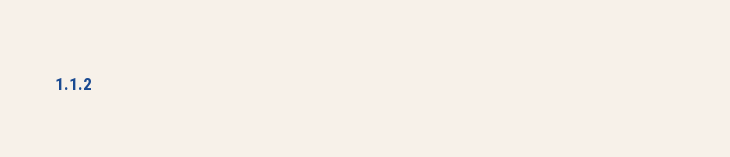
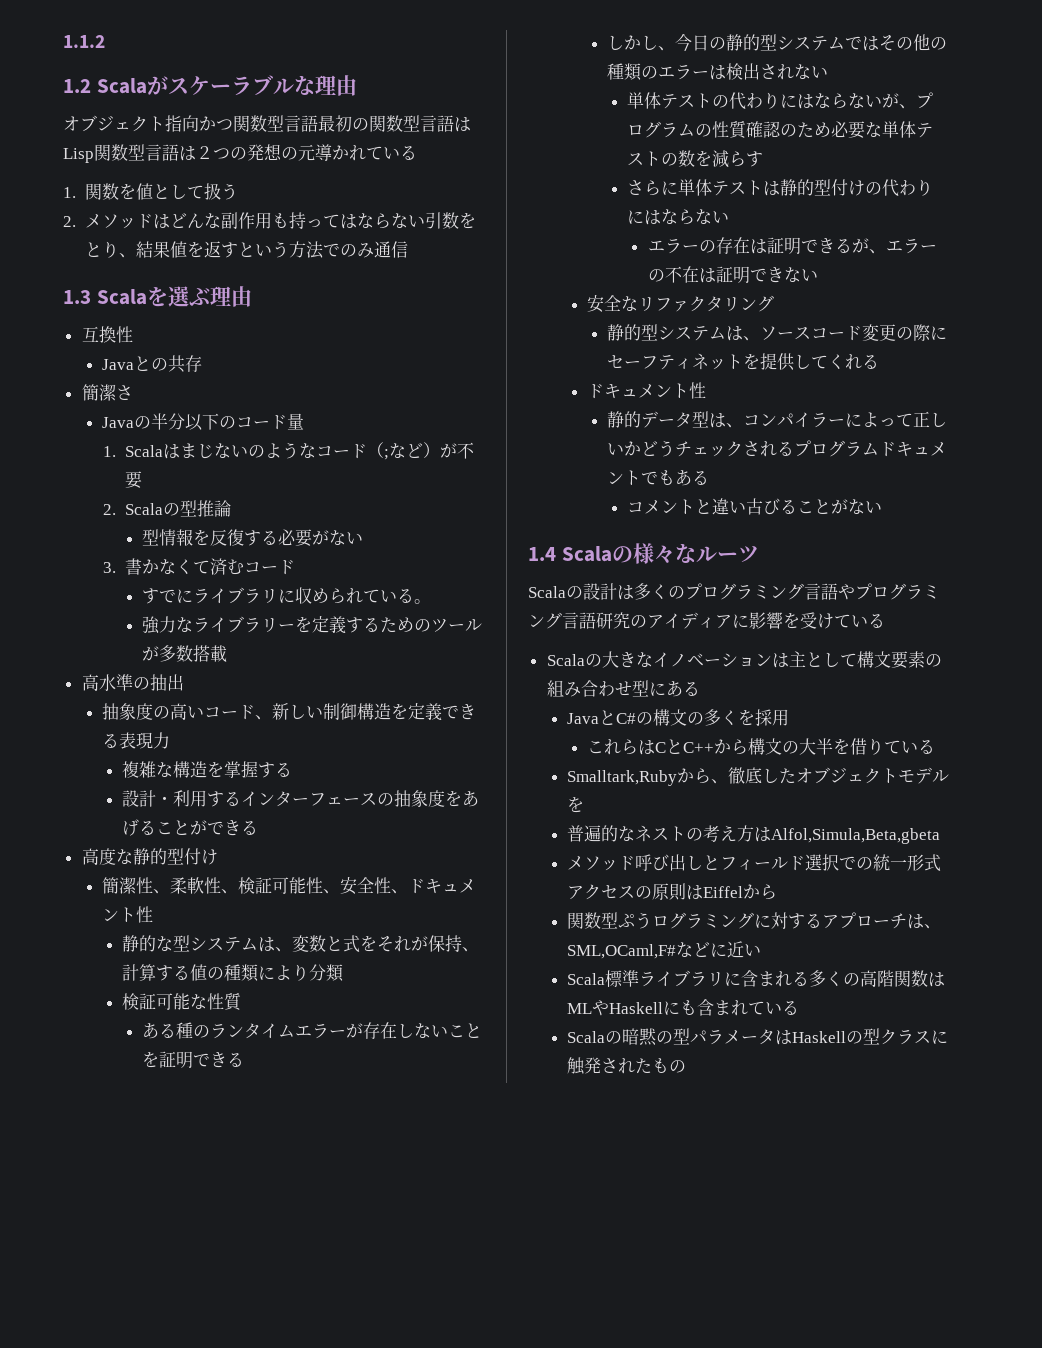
+ 1.2 Scalaがスケーラブルな理由
+ オブジェクト指向かつ関数型言語最初の関数型言語はLisp関数型言語は２つの発想の元導かれている
+ 1.関数を値として扱う
+ 2.メソッドはどんな副作用も持ってはならない引数をとり、結果値を返すという方法でのみ通信
+ 1.3 Scalaを選ぶ理由
+ 互換性
+ Javaとの共存
+ 簡潔さ
+ Javaの半分以下のコード量
+ 1. Scalaはまじないのようなコード（;など）が不要
+ 2. Scalaの型推論
+ 型情報を反復する必要がない
+ 3.書かなくて済むコード
+ すでにライブラリに収められている。
+ 強力なライブラリーを定義するためのツールが多数搭載
+ 高水準の抽出
+ 抽象度の高いコード、新しい制御構造を定義できる表現力
+ 複雑な構造を掌握する
+ 設計・利用するインターフェースの抽象度をあげることができる
+ 高度な静的型付け
+ 簡潔性、柔軟性、検証可能性、安全性、ドキュメント性
+ 静的な型システムは、変数と式をそれが保持、計算する値の種類により分類
+ 検証可能な性質
+ ある種のランタイムエラーが存在しないことを証明できる
+ しかし、今日の静的型システムではその他の種類のエラーは検出されない
+ 単体テストの代わりにはならないが、プログラムの性質確認のため必要な単体テストの数を減らす
+ さらに単体テストは静的型付けの代わりにはならない
+ エラーの存在は証明できるが、エラーの不在は証明できない
+ 安全なリファクタリング
+ 静的型システムは、ソースコード変更の際にセーフティネットを提供してくれる
+ ドキュメント性
+ 静的データ型は、コンパイラーによって正しいかどうチェックされるプログラムドキュメントでもある
+ コメントと違い古びることがない
+ 1.4 Scalaの様々なルーツ
+ Scalaの設計は多くのプログラミング言語やプログラミング言語研究のアイディアに影響を受けている
+ Scalaの大きなイノベーションは主として構文要素の組み合わせ型にある
+ JavaとC#の構文の多くを採用
+ これらはCとC++から構文の大半を借りている
+ Smalltark,Rubyから、徹底したオブジェクトモデルを
+ 普遍的なネストの考え方はAlfol,Simula,Beta,gbeta
+ メソッド呼び出しとフィールド選択での統一形式アクセスの原則はEiffelから
+ 関数型ぷうログラミングに対するアプローチは、SML,OCaml,F#などに近い
+ Scala標準ライブラリに含まれる多くの高階関数はMLやHaskellにも含まれている
+ Scalaの暗黙の型パラメータはHaskellの型クラスに触発されたもの

